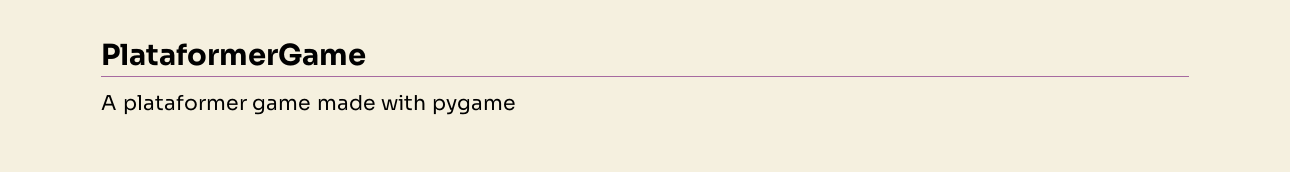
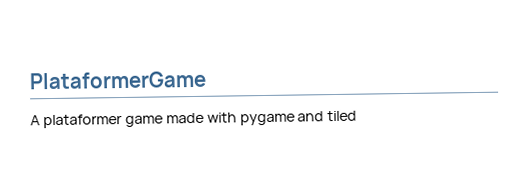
- A plataformer game made with pygame
+ A plataformer game made with pygame and tiled

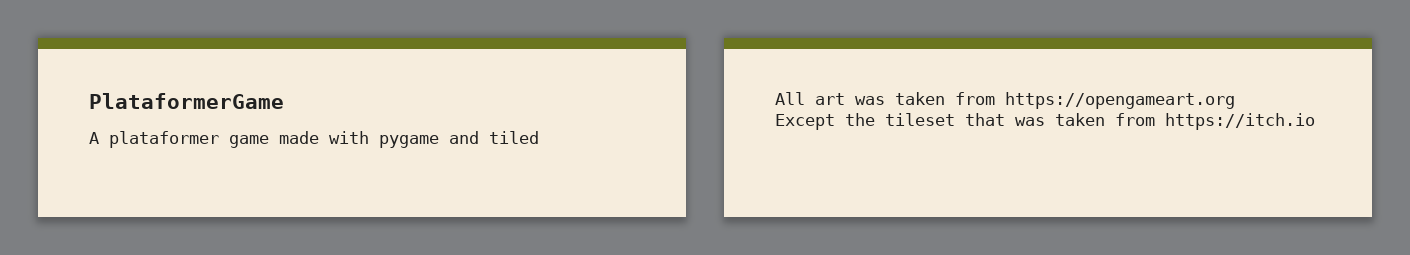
+ All art was taken from https://opengameart.org
+ Except the tileset that was taken from https://itch.io

